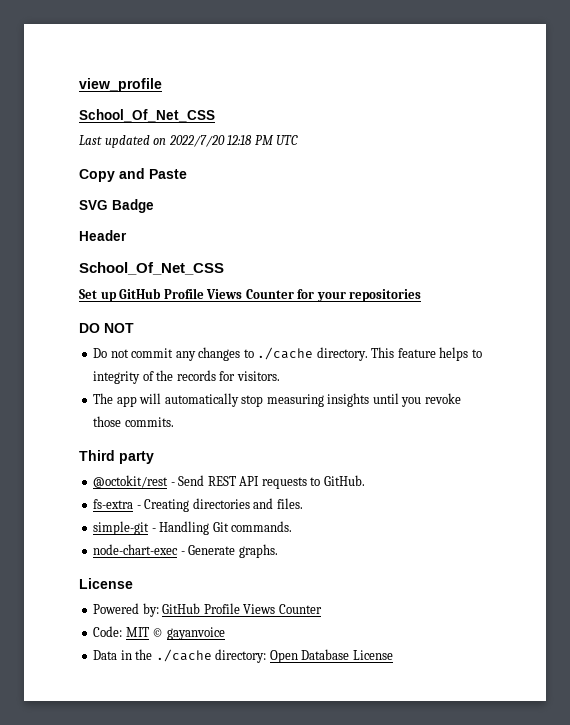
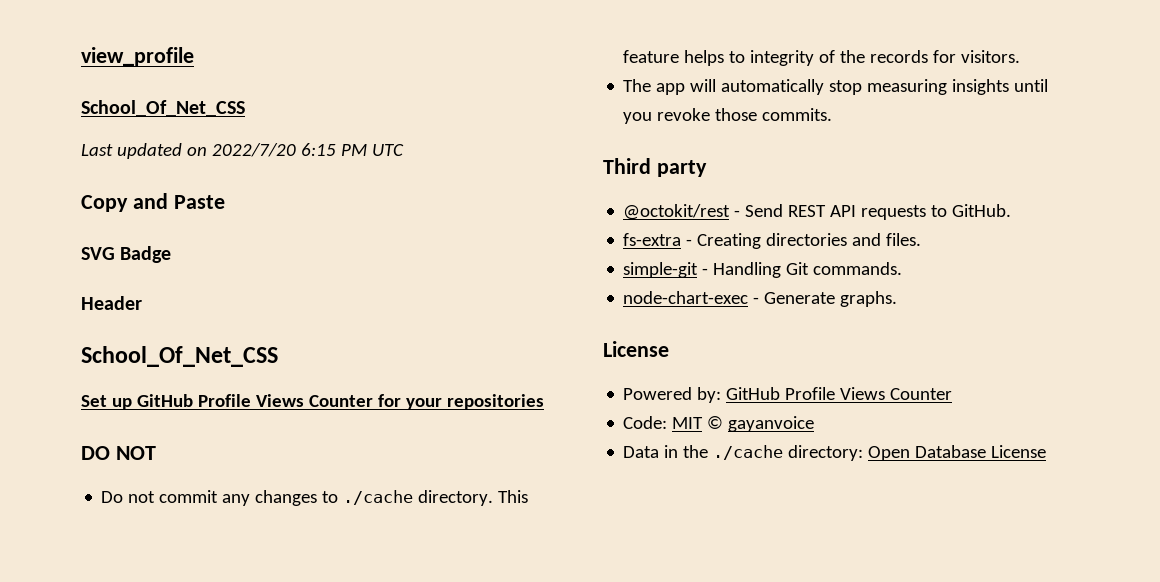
- Last updated on 2022/7/20 12:18 PM UTC
+ Last updated on 2022/7/20 6:15 PM UTC

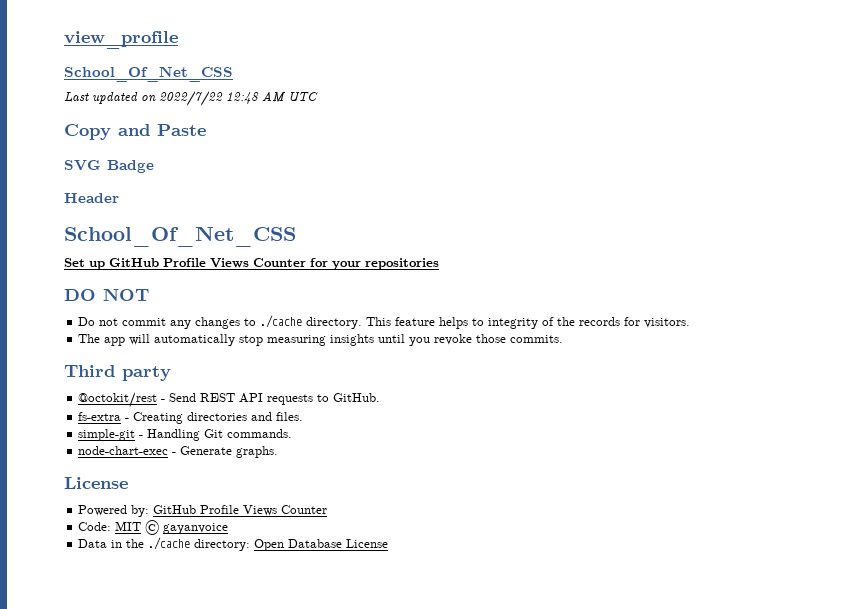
- Last updated on 2022/7/20 6:15 PM UTC
+ Last updated on 2022/7/22 12:48 AM UTC

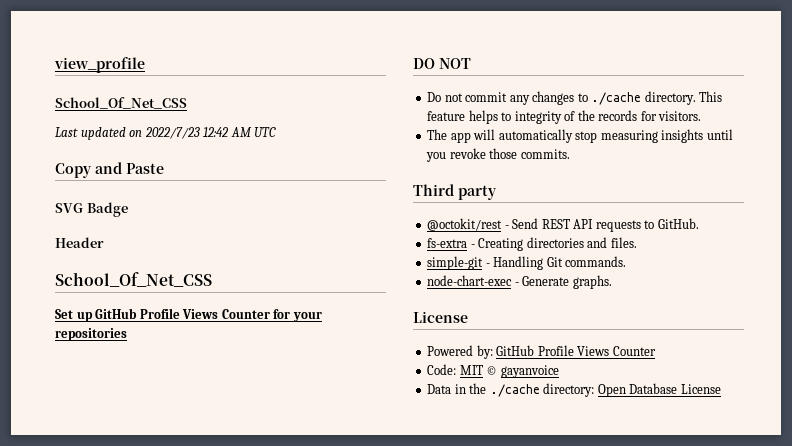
- Last updated on 2022/7/22 12:48 AM UTC
+ Last updated on 2022/7/23 12:42 AM UTC

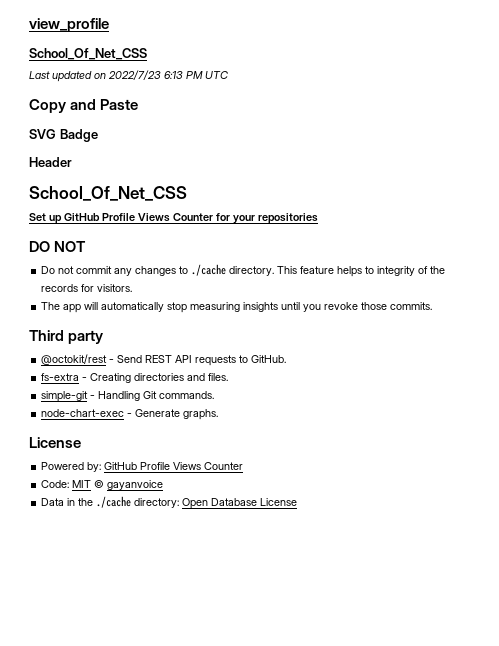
- Last updated on 2022/7/23 12:42 AM UTC
+ Last updated on 2022/7/23 6:13 PM UTC

